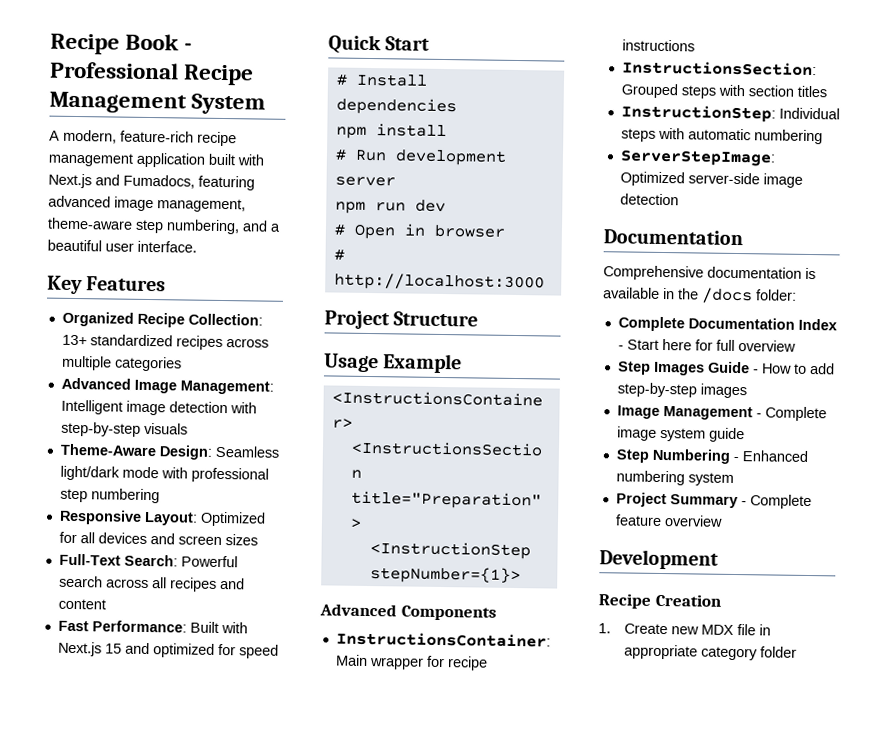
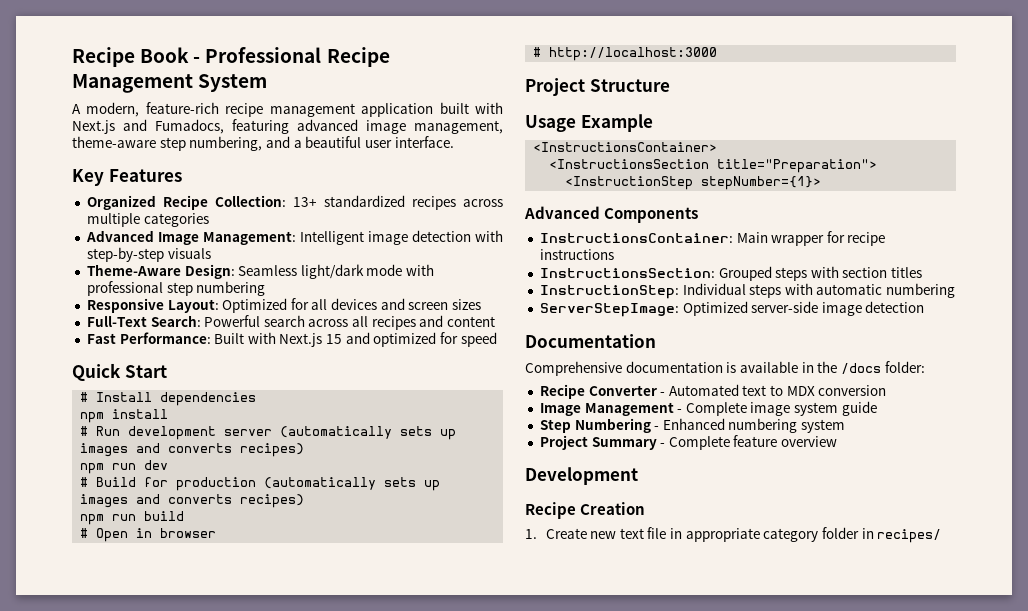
- # Run development server
+ # Run development server (automatically sets up images and converts recipes)
  npm run dev
+ # Build for production (automatically sets up images and converts recipes)
+ npm run build
- Complete Documentation Index - Start here for full overview
- Step Images Guide - How to add step-by-step images
+ Recipe Converter - Automated text to MDX conversion
- 1. Create new MDX file in appropriate category folder
+ 1. Create new text file in appropriate category folder in recipes/

